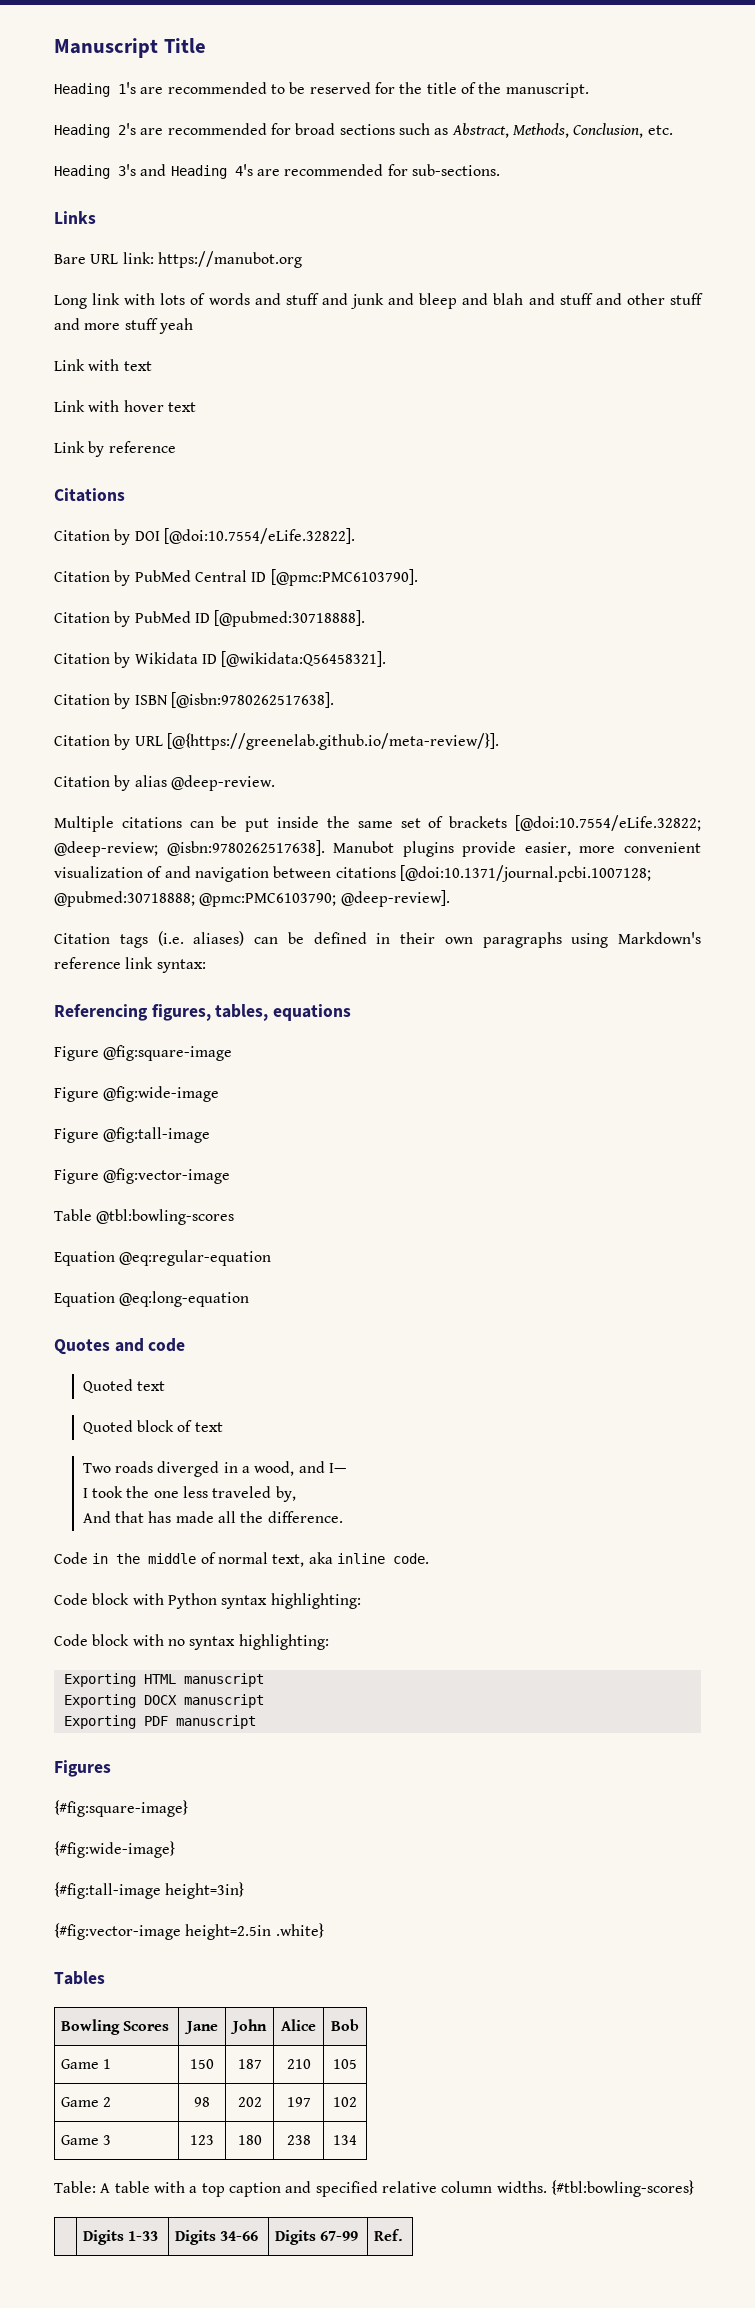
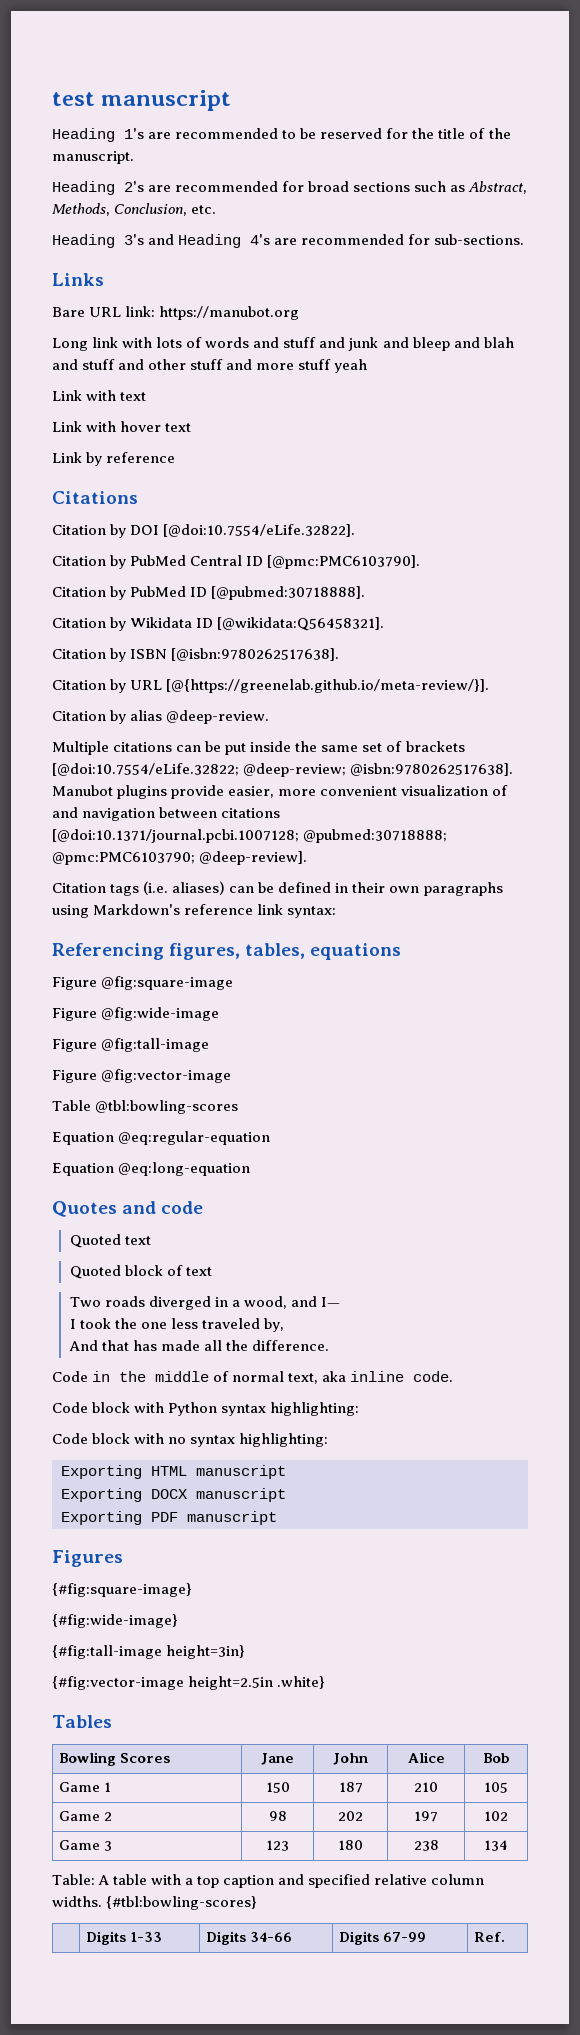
- Manuscript Title
+ test manuscript

